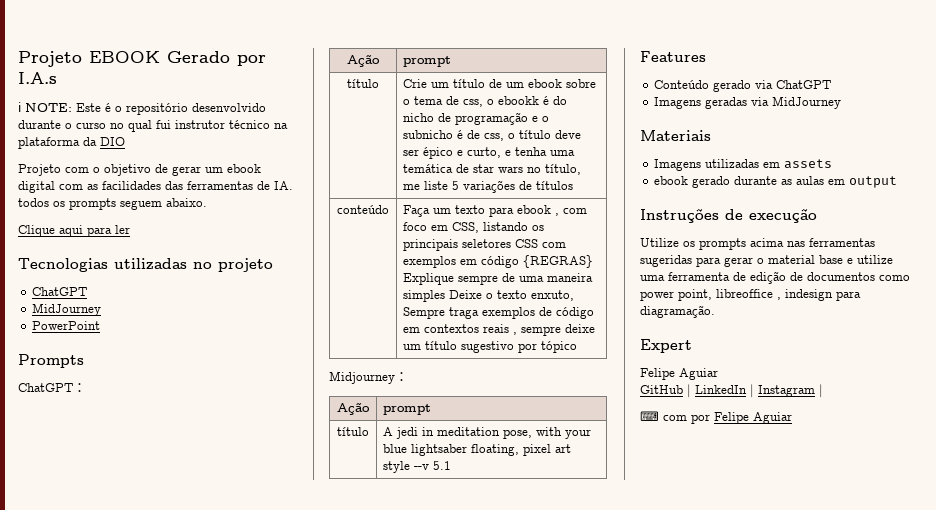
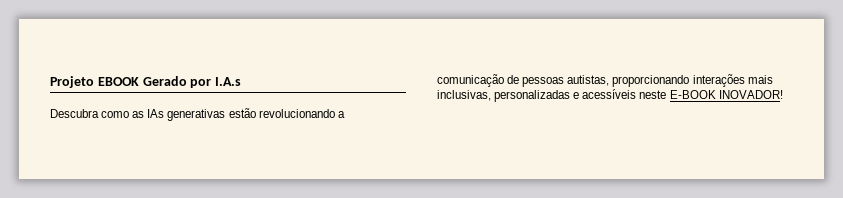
- ℹ NOTE: Este é o repositório desenvolvido durante o curso no qual fui instrutor técnico na plataforma da DIO
- Projeto com o objetivo de gerar um ebook digital com as facilidades das ferramentas de IA. todos os prompts seguem abaixo.
- Clique aqui para ler
- Tecnologias utilizadas no projeto
- ChatGPT
- MidJourney
- PowerPoint
- Prompts
- ChatGPT：
- Ação | prompt
- título | Crie um título de um ebook sobre o tema de css, o ebookk é do nicho de programação e o subnicho é de css, o título deve ser épico e curto, e tenha uma temática de star wars no título, me liste 5 variações de títulos
- conteúdo | Faça um texto para ebook , com foco em CSS, listando os principais seletores CSS com exemplos em código {REGRAS} Explique sempre de uma maneira simples Deixe o texto enxuto, Sempre traga exemplos de código em contextos reais , sempre deixe um título sugestivo por tópico
- Midjourney：
- Ação | prompt
- título | A jedi in meditation pose, with your blue lightsaber floating, pixel art style --v 5.1
- Features
- Conteúdo gerado via ChatGPT
- Imagens geradas via MidJourney
- Materiais
- Imagens utilizadas em assets
- ebook gerado durante as aulas em output
- Instruções de execução
- Utilize os prompts acima nas ferramentas sugeridas para gerar o material base e utilize uma ferramenta de edição de documentos como power point, libreoffice , indesign para diagramação.
- Expert
- Felipe Aguiar
- GitHub | LinkedIn | Instagram |
- ⌨ com por Felipe Aguiar
+ Descubra como as IAs generativas estão revolucionando a comunicação de pessoas autistas, proporcionando interações mais inclusivas, personalizadas e acessíveis neste E-BOOK INOVADOR!

